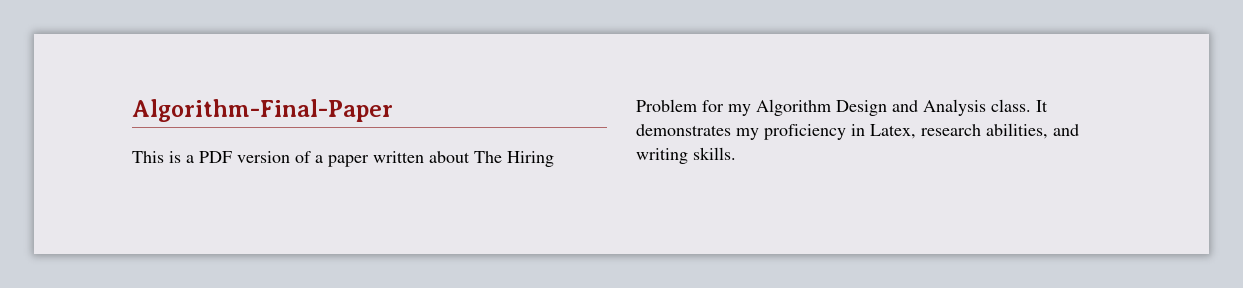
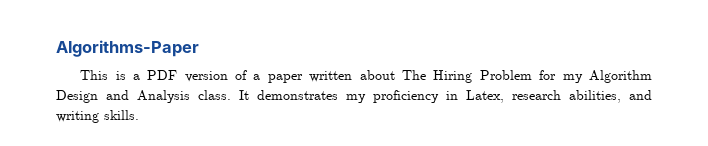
- Algorithm-Final-Paper
+ Algorithms-Paper

